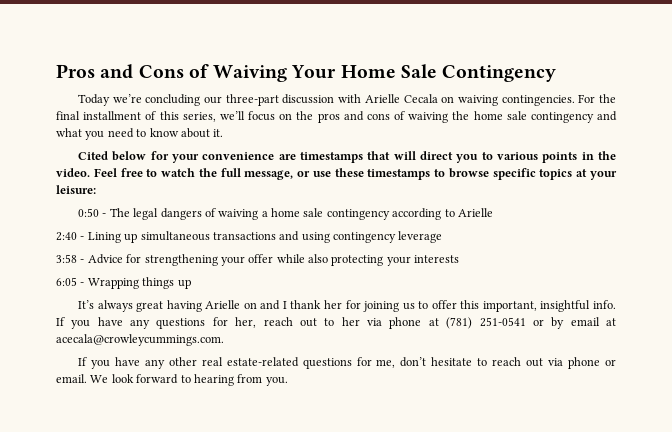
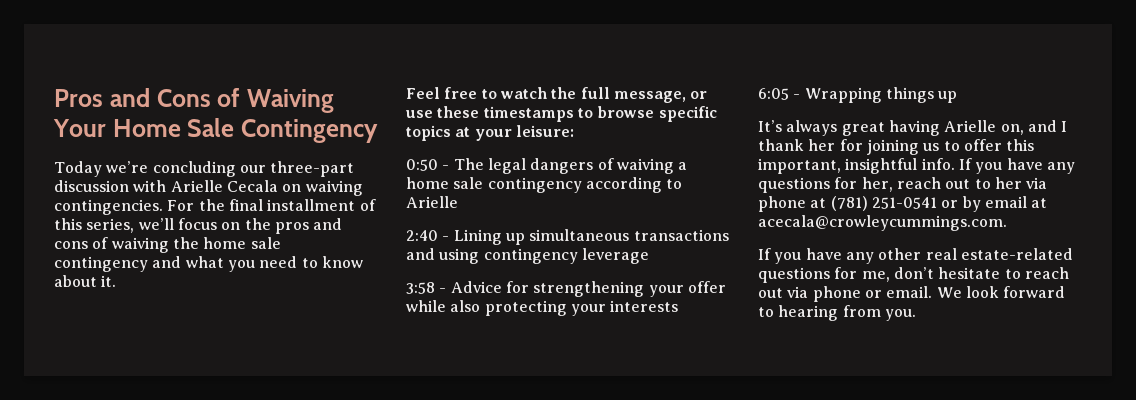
- Cited below for your convenience are timestamps that will direct you to various points in the video.
- It’s always great having Arielle on and I thank her for joining us to offer this important, insightful info.
+ It’s always great having Arielle on, and I thank her for joining us to offer this important, insightful info.

